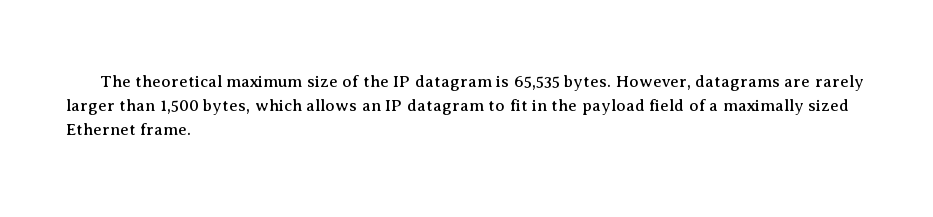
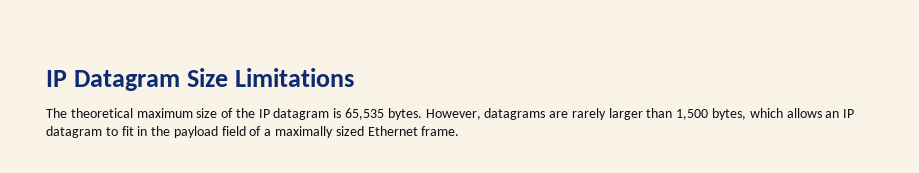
+ IP Datagram Size Limitations

